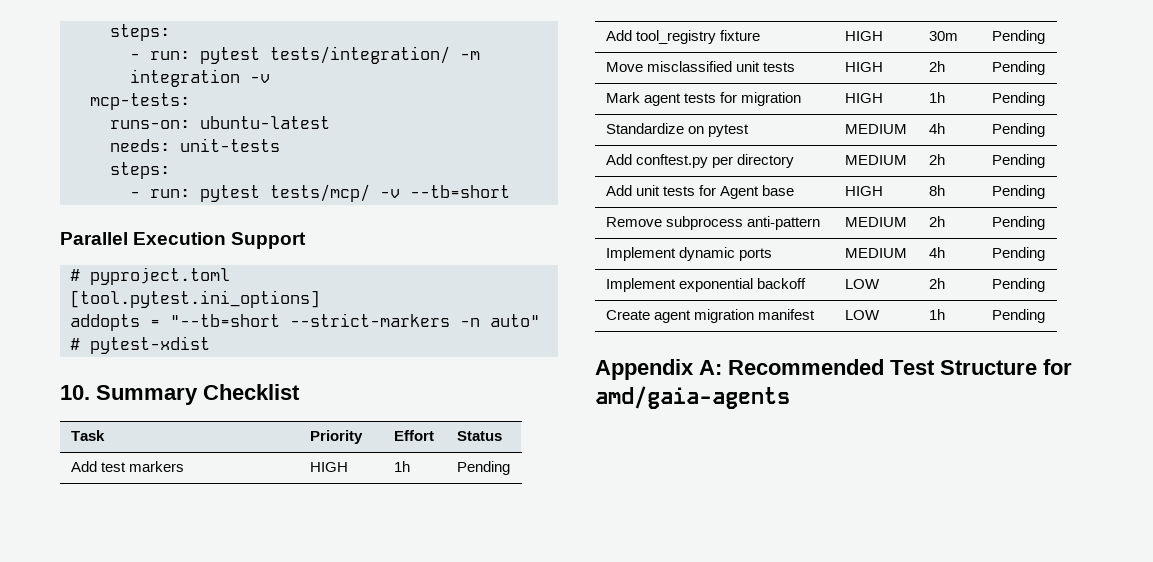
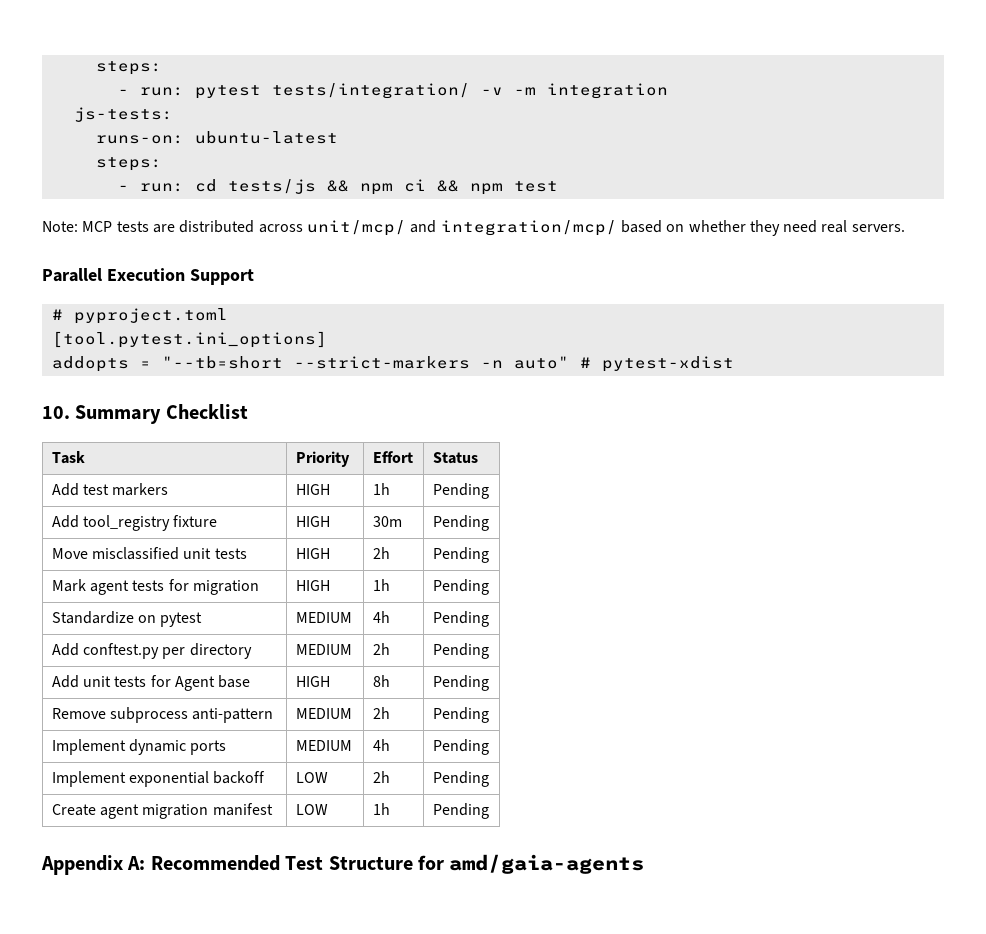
- - run: pytest tests/integration/ -m integration -v
- mcp-tests:
+ - run: pytest tests/integration/ -v -m integration
+ js-tests:
  runs-on: ubuntu-latest
- needs: unit-tests
  steps:
- - run: pytest tests/mcp/ -v --tb=short
+ - run: cd tests/js && npm ci && npm test
+ Note: MCP tests are distributed across unit/mcp/ and integration/mcp/ based on whether they need real servers.

